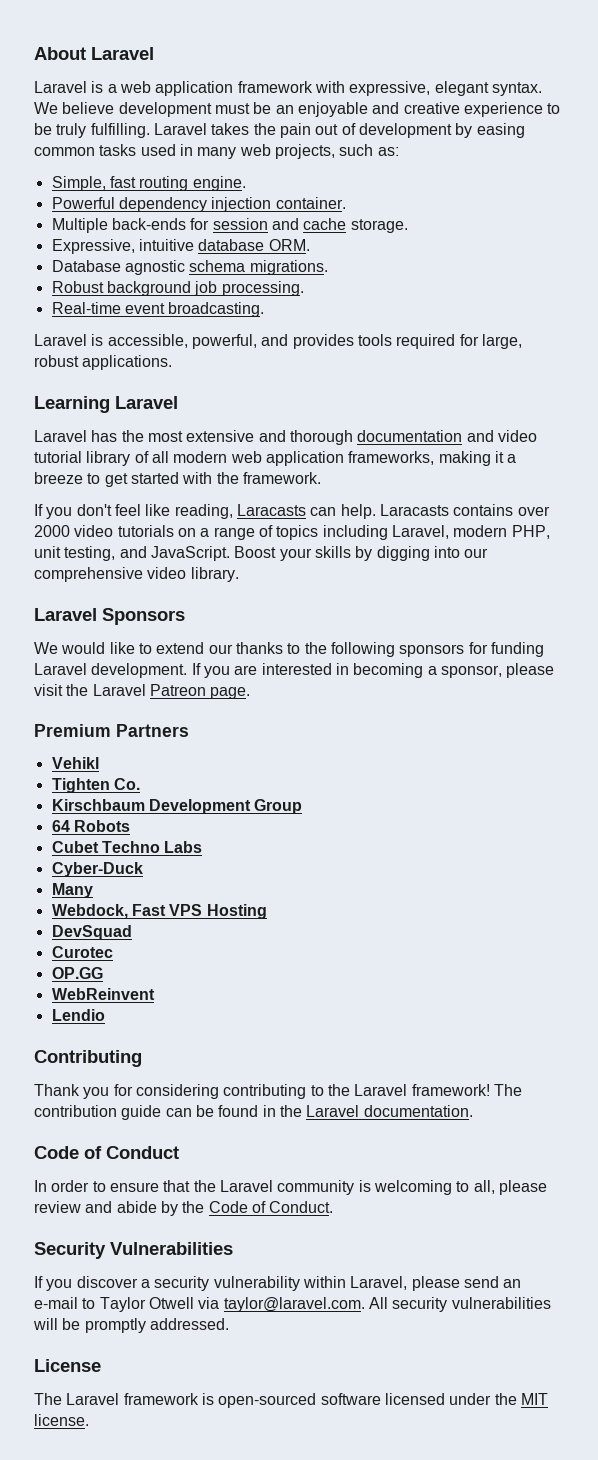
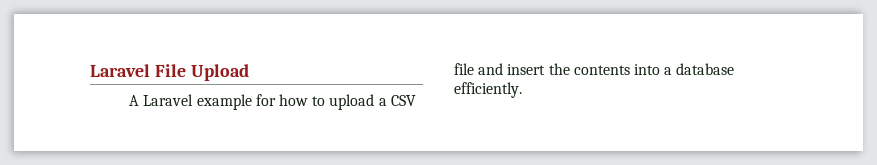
- About Laravel
- Laravel is a web application framework with expressive, elegant syntax. We believe development must be an enjoyable and creative experience to be truly fulfilling. Laravel takes the pain out of development by easing common tasks used in many web projects, such as:
- Simple, fast routing engine.
- Powerful dependency injection container.
- Multiple back-ends for session and cache storage.
- Expressive, intuitive database ORM.
- Database agnostic schema migrations.
- Robust background job processing.
- Real-time event broadcasting.
- Laravel is accessible, powerful, and provides tools required for large, robust applications.
- Learning Laravel
- Laravel has the most extensive and thorough documentation and video tutorial library of all modern web application frameworks, making it a breeze to get started with the framework.
- If you don't feel like reading, Laracasts can help. Laracasts contains over 2000 video tutorials on a range of topics including Laravel, modern PHP, unit testing, and JavaScript. Boost your skills by digging into our comprehensive video library.
- Laravel Sponsors
- We would like to extend our thanks to the following sponsors for funding Laravel development. If you are interested in becoming a sponsor, please visit the Laravel Patreon page.
- Premium Partners
- Vehikl
- Tighten Co.
- Kirschbaum Development Group
- 64 Robots
- Cubet Techno Labs
- Cyber-Duck
- Many
- Webdock, Fast VPS Hosting
- DevSquad
- Curotec
- OP.GG
- WebReinvent
- Lendio
- Contributing
- Thank you for considering contributing to the Laravel framework! The contribution guide can be found in the Laravel documentation.
- Code of Conduct
- In order to ensure that the Laravel community is welcoming to all, please review and abide by the Code of Conduct.
- Security Vulnerabilities
- If you discover a security vulnerability within Laravel, please send an e-mail to Taylor Otwell via taylor@laravel.com. All security vulnerabilities will be promptly addressed.
- License
- The Laravel framework is open-sourced software licensed under the MIT license.
+ Laravel File Upload
+ A Laravel example for how to upload a CSV file and insert the contents into a database efficiently.

